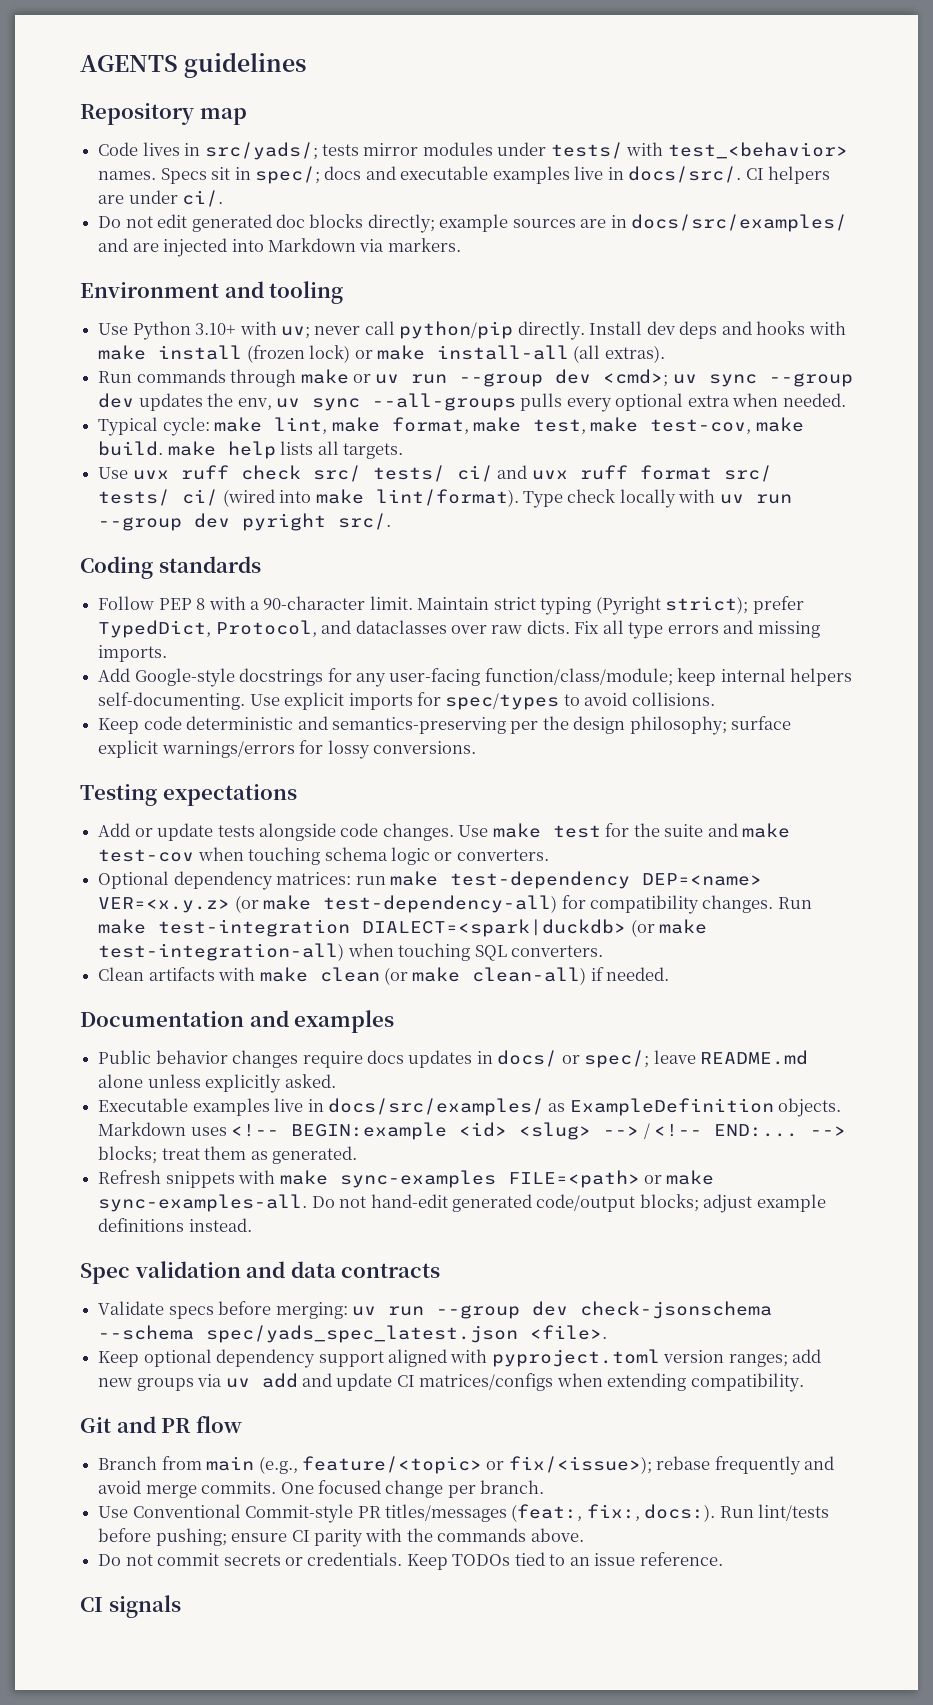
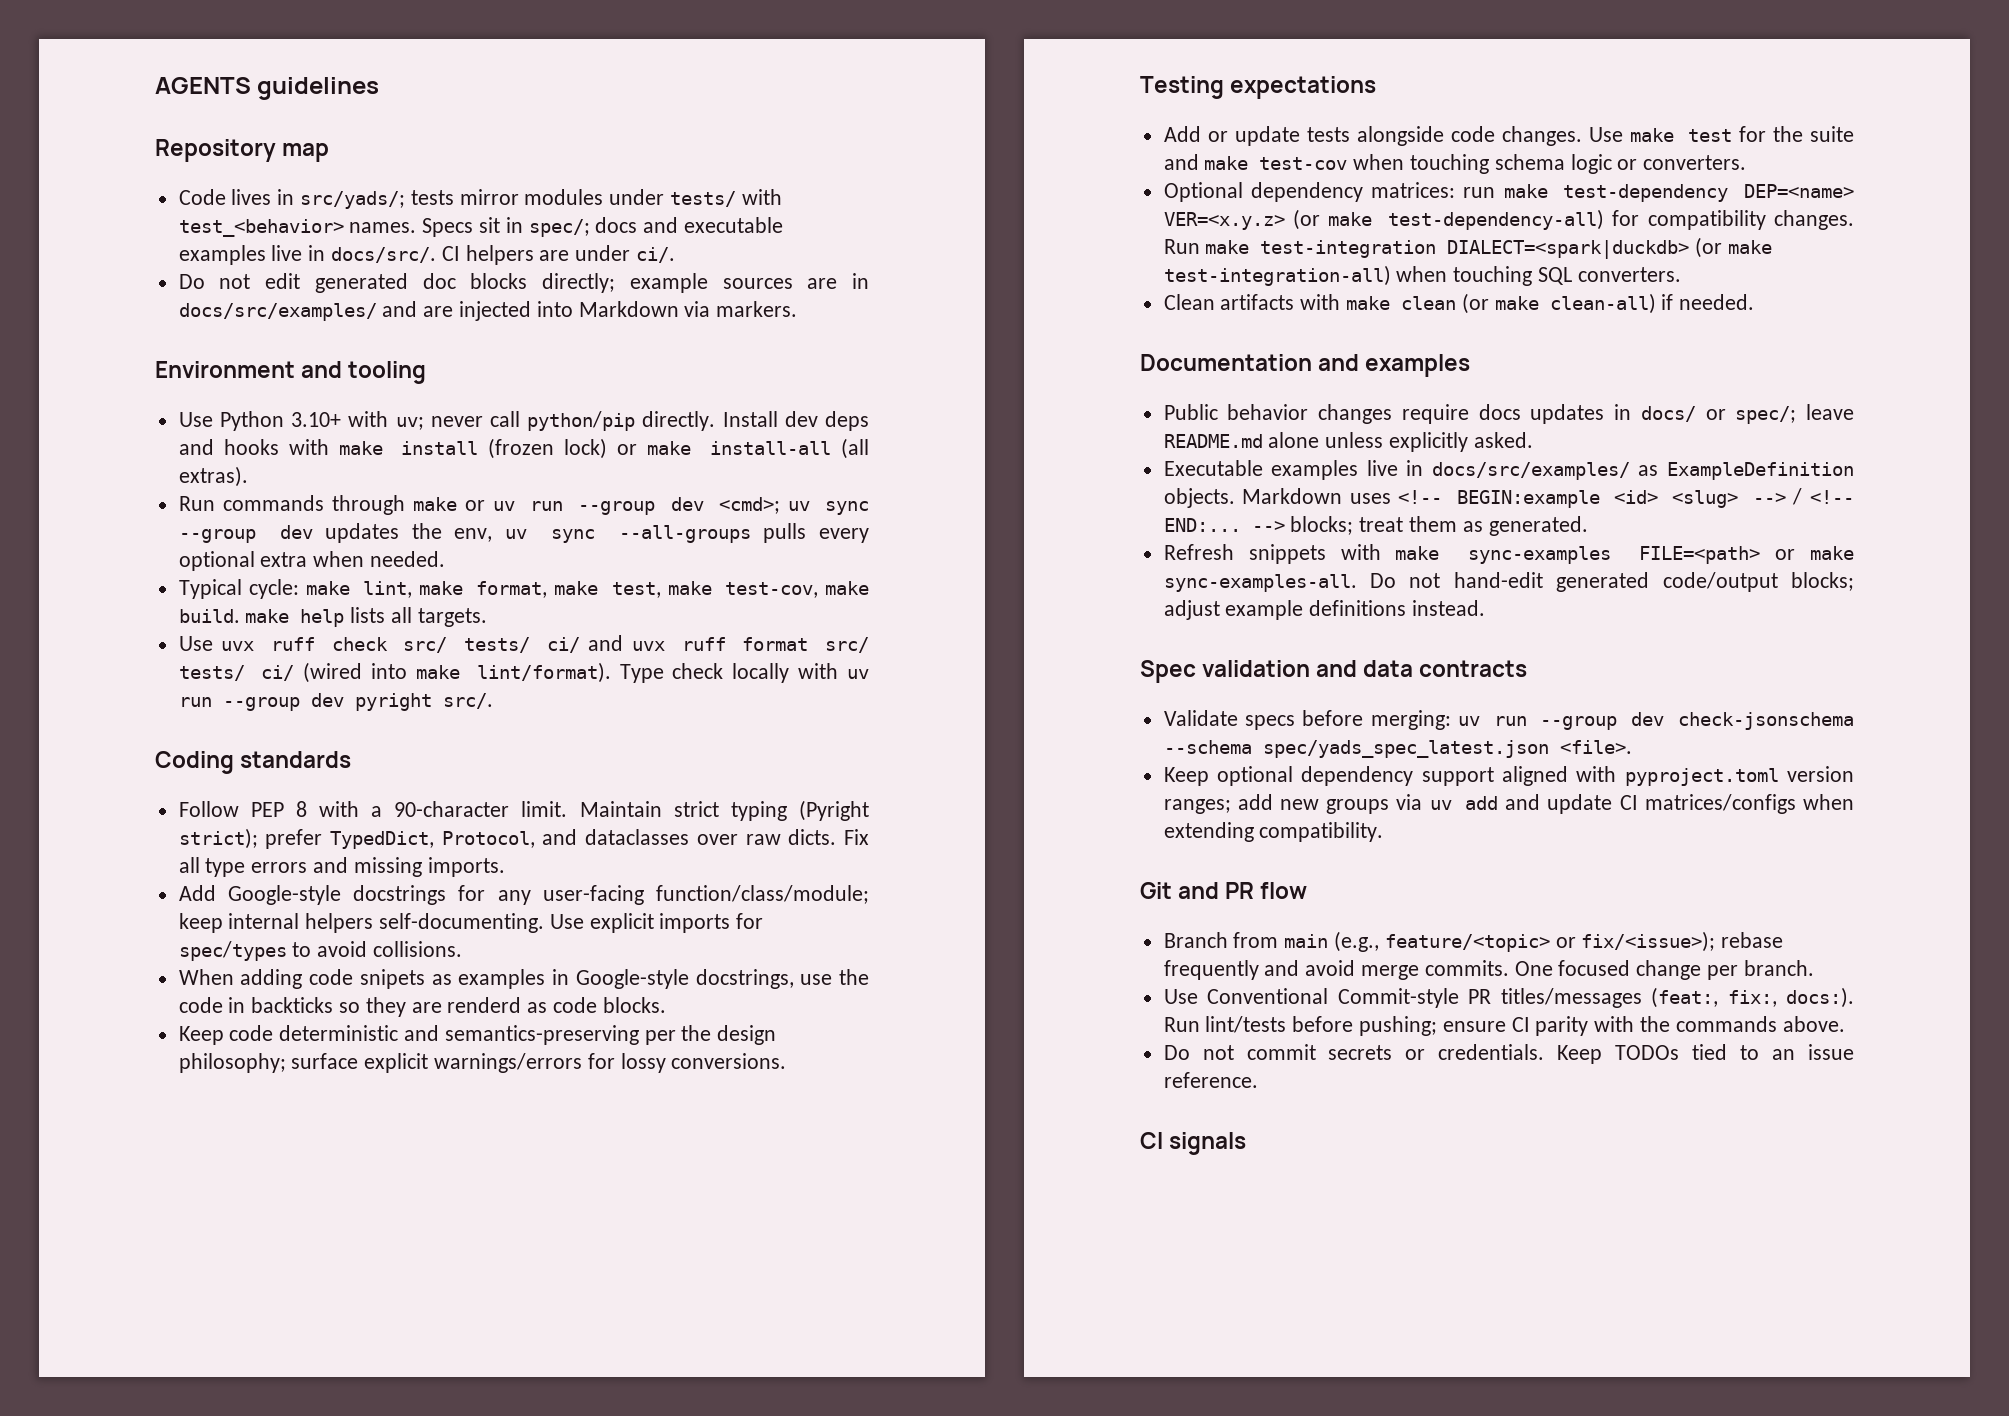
+ When adding code snipets as examples in Google-style docstrings, use the code in backticks so they are renderd as code blocks.

